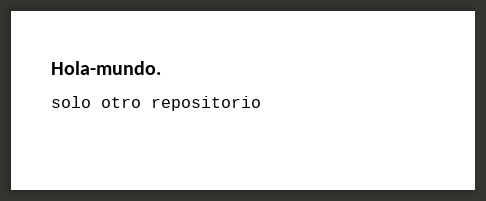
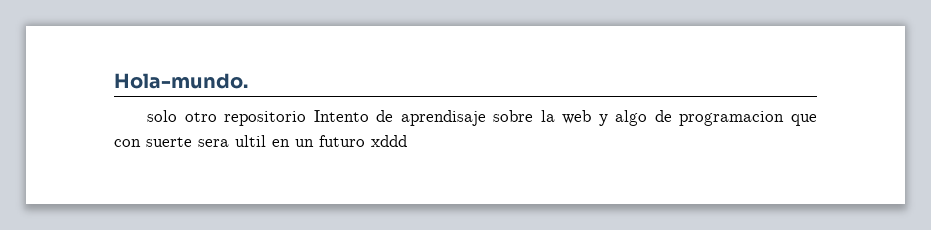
- solo otro repositorio
+ solo otro repositorio Intento de aprendisaje sobre la web y algo de programacion que con suerte sera ultil en un futuro xddd

